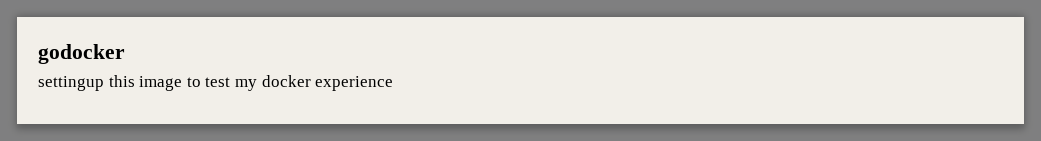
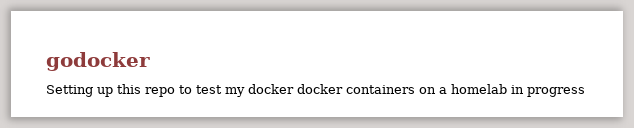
- settingup this image to test my docker experience
+ Setting up this repo to test my docker docker containers on a homelab in progress

